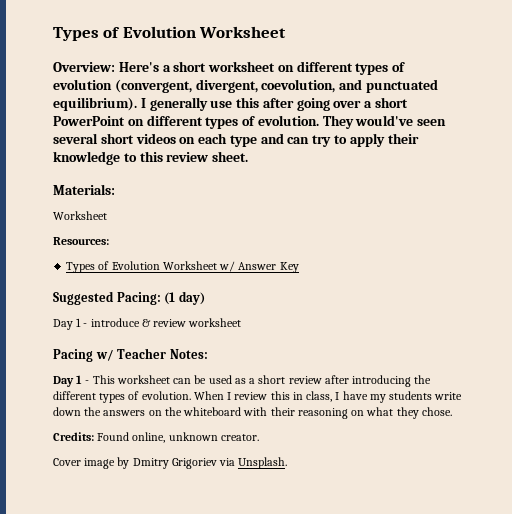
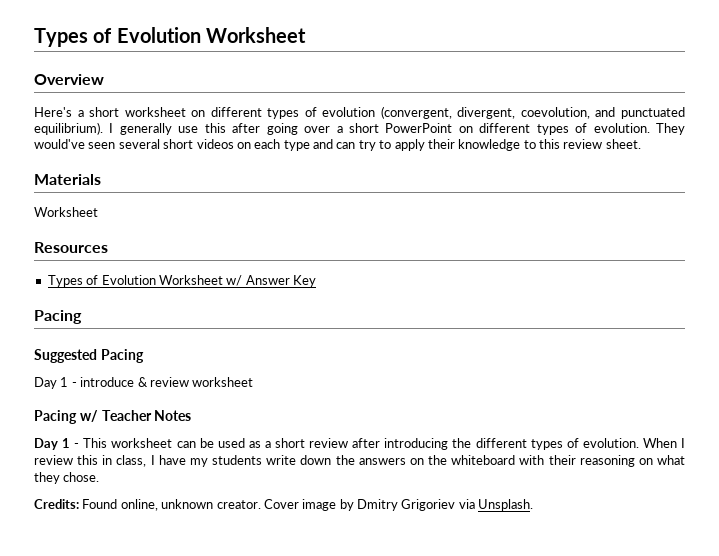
- Overview: Here's a short worksheet on different types of evolution (convergent, divergent, coevolution, and punctuated equilibrium).
+ Overview
+ Here's a short worksheet on different types of evolution (convergent, divergent, coevolution, and punctuated equilibrium).
- Materials:
+ Materials
  Worksheet
- Resources:
+ Resources
  Types of Evolution Worksheet w/ Answer Key
+ Pacing
- Suggested Pacing: (1 day)
+ Suggested Pacing
- Pacing w/ Teacher Notes:
+ Pacing w/ Teacher Notes
- Credits: Found online, unknown creator.
- Cover image by Dmitry Grigoriev via Unsplash.
+ Credits: Found online, unknown creator. Cover image by Dmitry Grigoriev via Unsplash.

